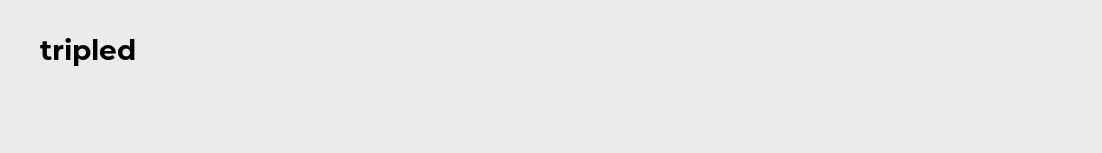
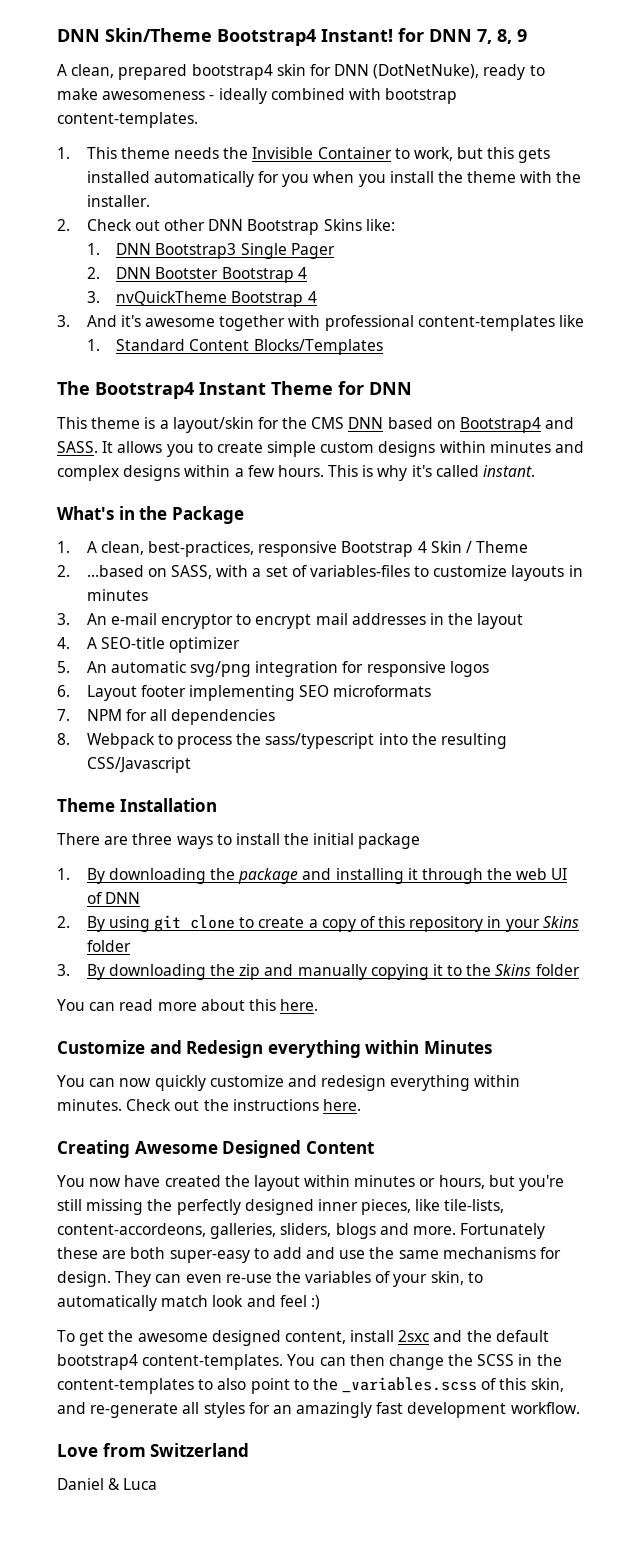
- tripled
+ DNN Skin/Theme Bootstrap4 Instant! for DNN 7, 8, 9
+ A clean, prepared bootstrap4 skin for DNN (DotNetNuke), ready to make awesomeness - ideally combined with bootstrap content-templates.
+ 1. This theme needs the Invisible Container to work, but this gets installed automatically for you when you install the theme with the installer.
+ 2. Check out other DNN Bootstrap Skins like:
+ 1. DNN Bootstrap3 Single Pager
+ 2. DNN Bootster Bootstrap 4
+ 3. nvQuickTheme Bootstrap 4
+ 3. And it's awesome together with professional content-templates like
+ 1. Standard Content Blocks/Templates
+ The Bootstrap4 Instant Theme for DNN
+ This theme is a layout/skin for the CMS DNN based on Bootstrap4 and SASS. It allows you to create simple custom designs within minutes and complex designs within a few hours. This is why it's called instant.
+ What's in the Package
+ 1. A clean, best-practices, responsive Bootstrap 4 Skin / Theme
+ 2. ...based on SASS, with a set of variables-files to customize layouts in minutes
+ 3. An e-mail encryptor to encrypt mail addresses in the layout
+ 4. A SEO-title optimizer
+ 5. An automatic svg/png integration for responsive logos
+ 6. Layout footer implementing SEO microformats
+ 7. NPM for all dependencies
+ 8. Webpack to process the sass/typescript into the resulting CSS/Javascript
+ Theme Installation
+ There are three ways to install the initial package
+ 1. By downloading the package and installing it through the web UI of DNN
+ 2. By using git clone to create a copy of this repository in your Skins folder
+ 3. By downloading the zip and manually copying it to the Skins folder
+ You can read more about this here.
+ Customize and Redesign everything within Minutes
+ You can now quickly customize and redesign everything within minutes. Check out the instructions here.
+ Creating Awesome Designed Content
+ You now have created the layout within minutes or hours, but you're still missing the perfectly designed inner pieces, like tile-lists, content-accordeons, galleries, sliders, blogs and more. Fortunately these are both super-easy to add and use the same mechanisms for design. They can even re-use the variables of your skin, to automatically match look and feel :)
+ To get the awesome designed content, install 2sxc and the default bootstrap4 content-templates. You can then change the SCSS in the content-templates to also point to the _variables.scss of this skin, and re-generate all styles for an amazingly fast development workflow.
+ Love from Switzerland
+ Daniel & Luca

